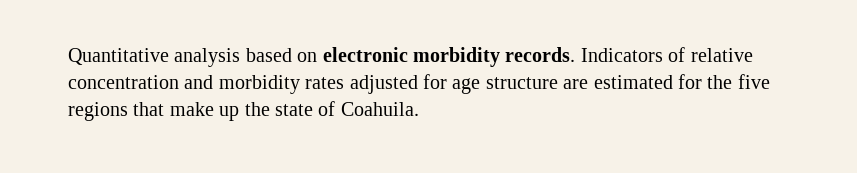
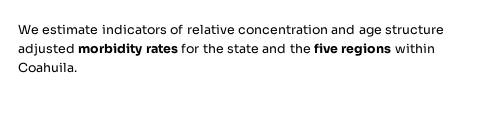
- Quantitative analysis based on electronic morbidity records. Indicators of relative concentration and morbidity rates adjusted for age structure are estimated for the five regions that make up the state of Coahuila.
+ We estimate indicators of relative concentration and age structure adjusted morbidity rates for the state and the five regions within Coahuila.

